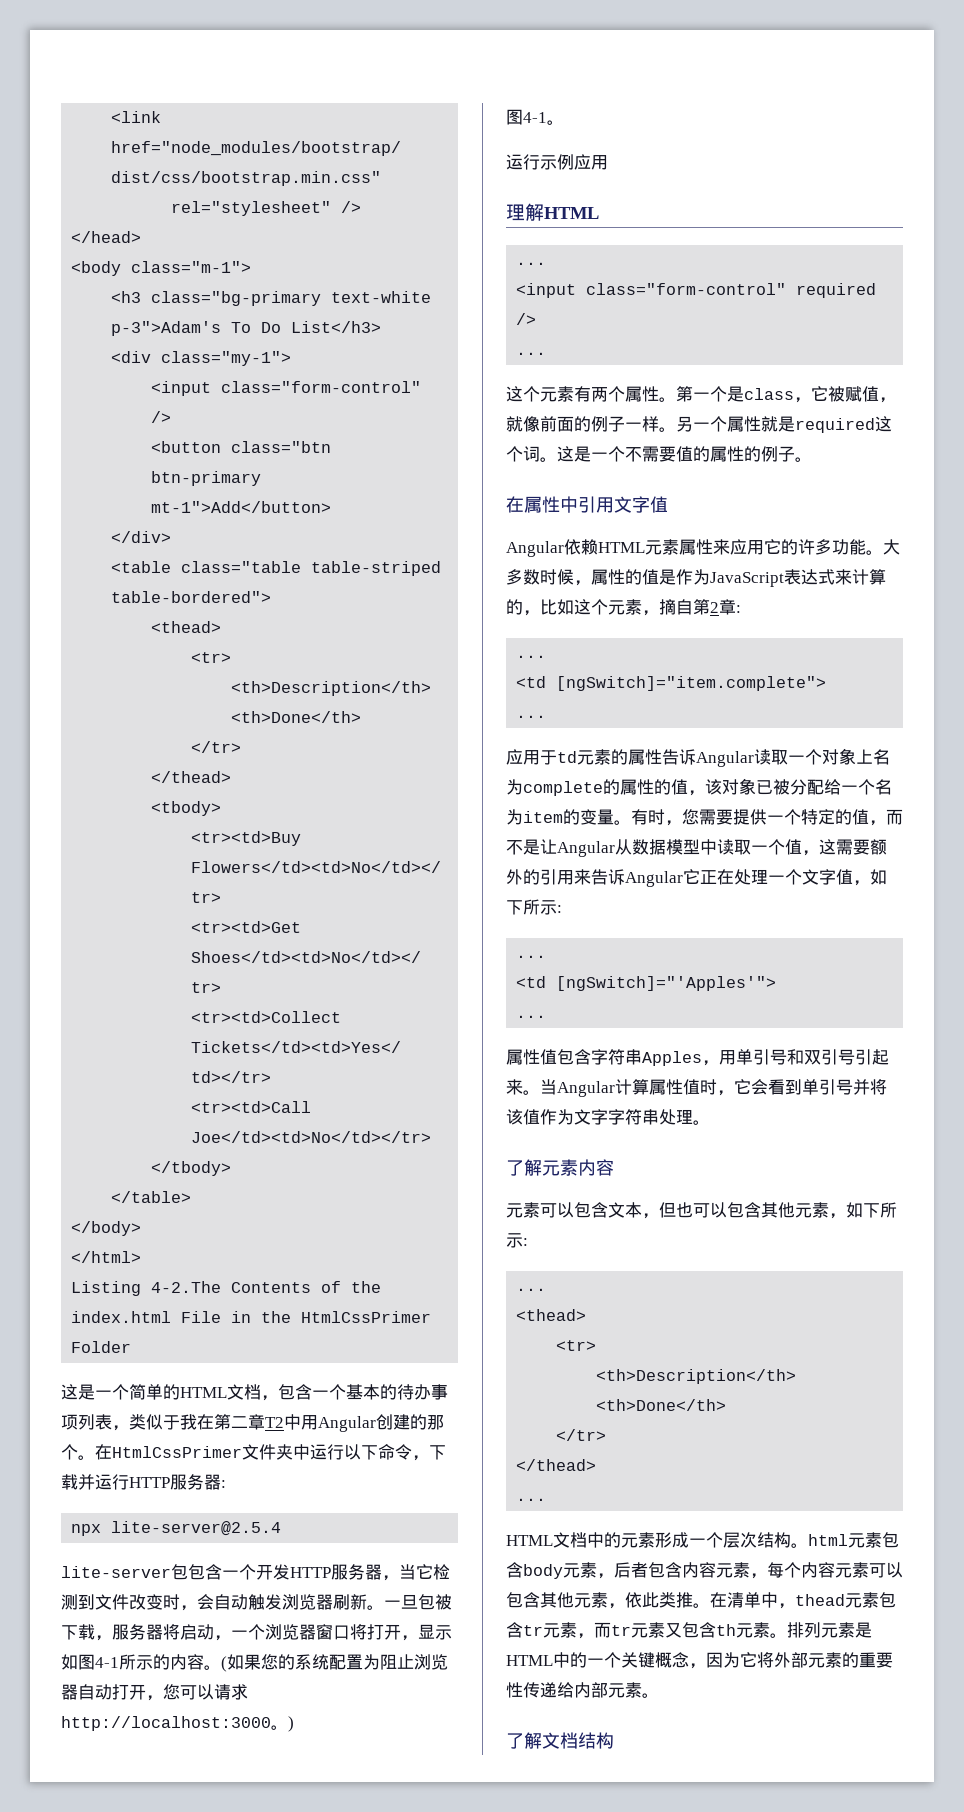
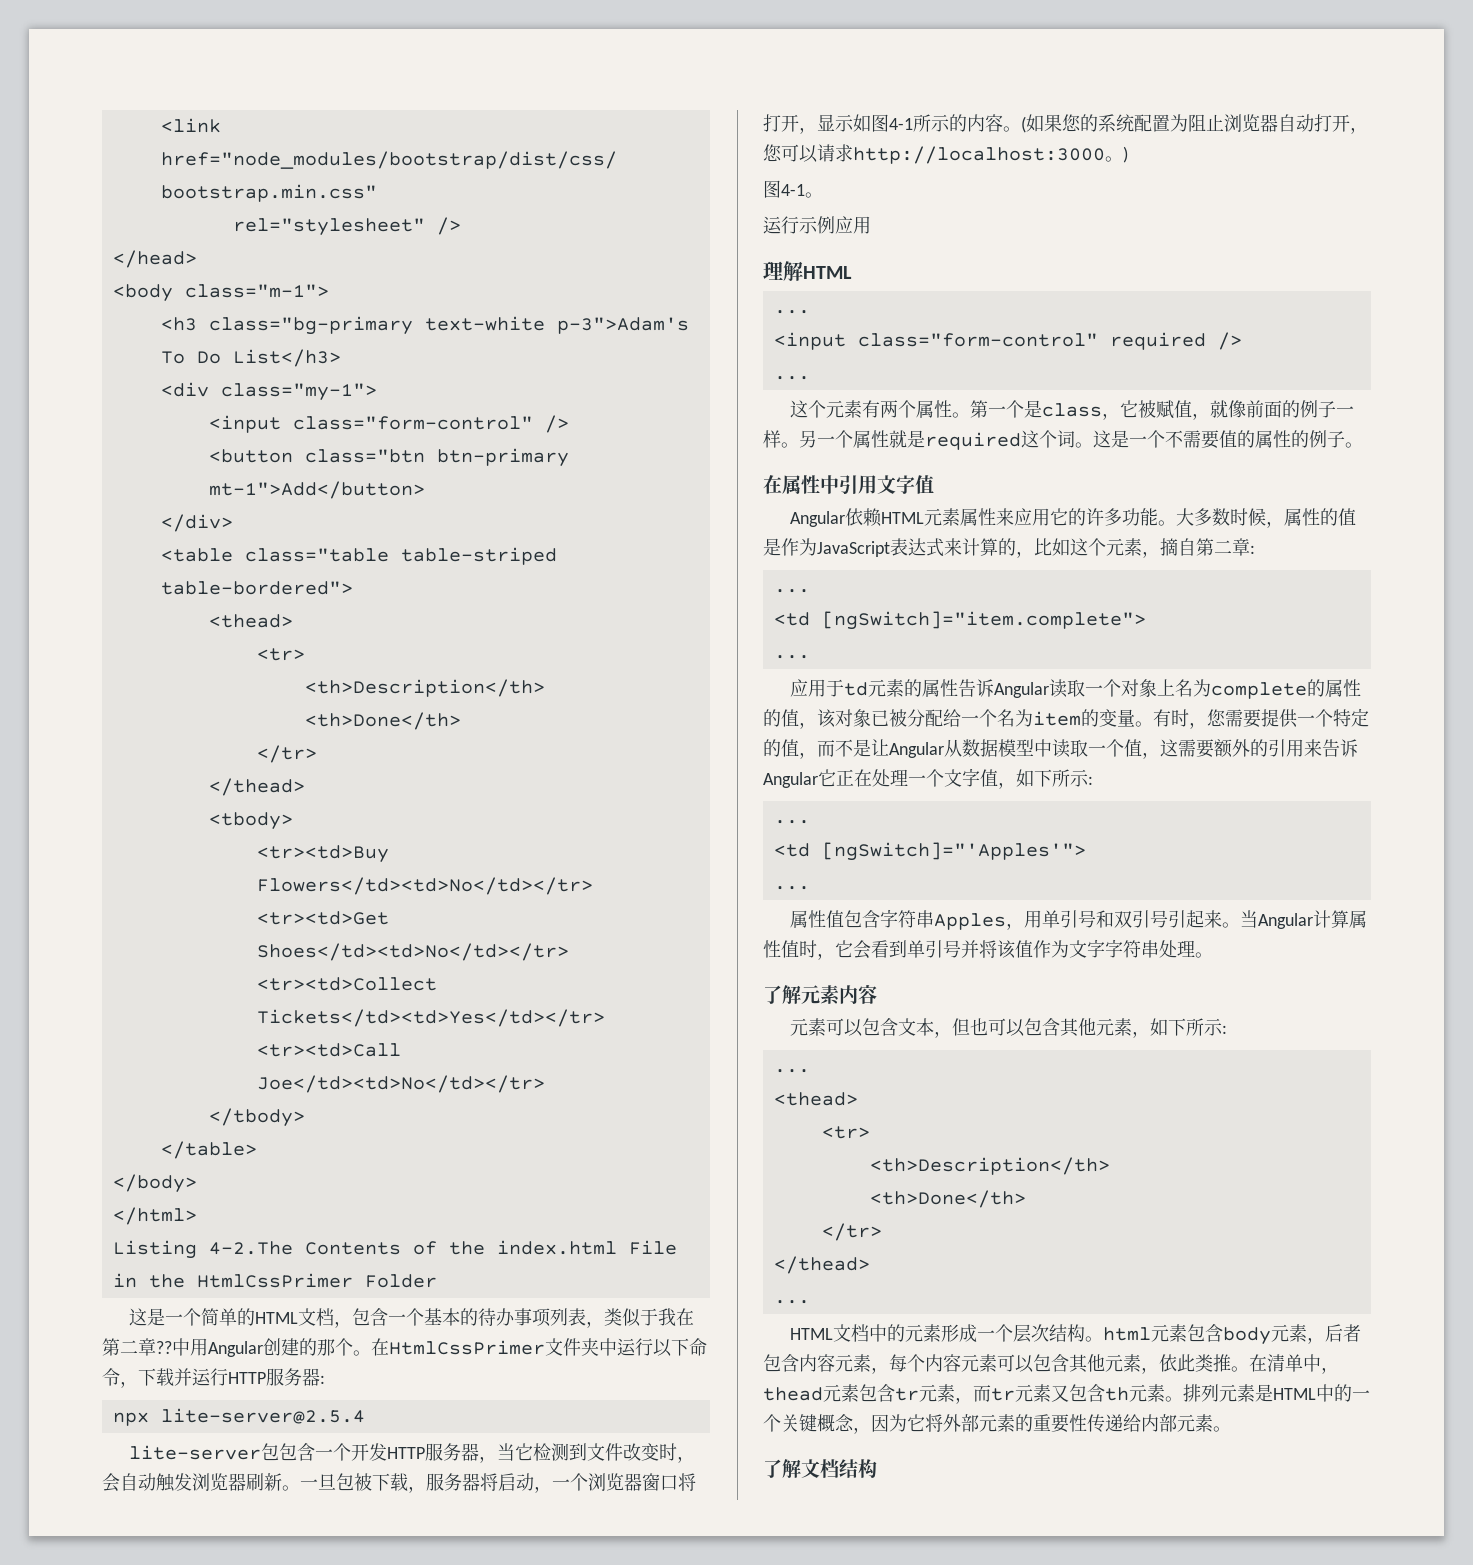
- 这是一个简单的HTML文档，包含一个基本的待办事项列表，类似于我在第二章T2中用Angular创建的那个。
+ 这是一个简单的HTML文档，包含一个基本的待办事项列表，类似于我在第二章??中用Angular创建的那个。
- 大多数时候，属性的值是作为JavaScript表达式来计算的，比如这个元素，摘自第2章:
+ 大多数时候，属性的值是作为JavaScript表达式来计算的，比如这个元素，摘自第二章:

